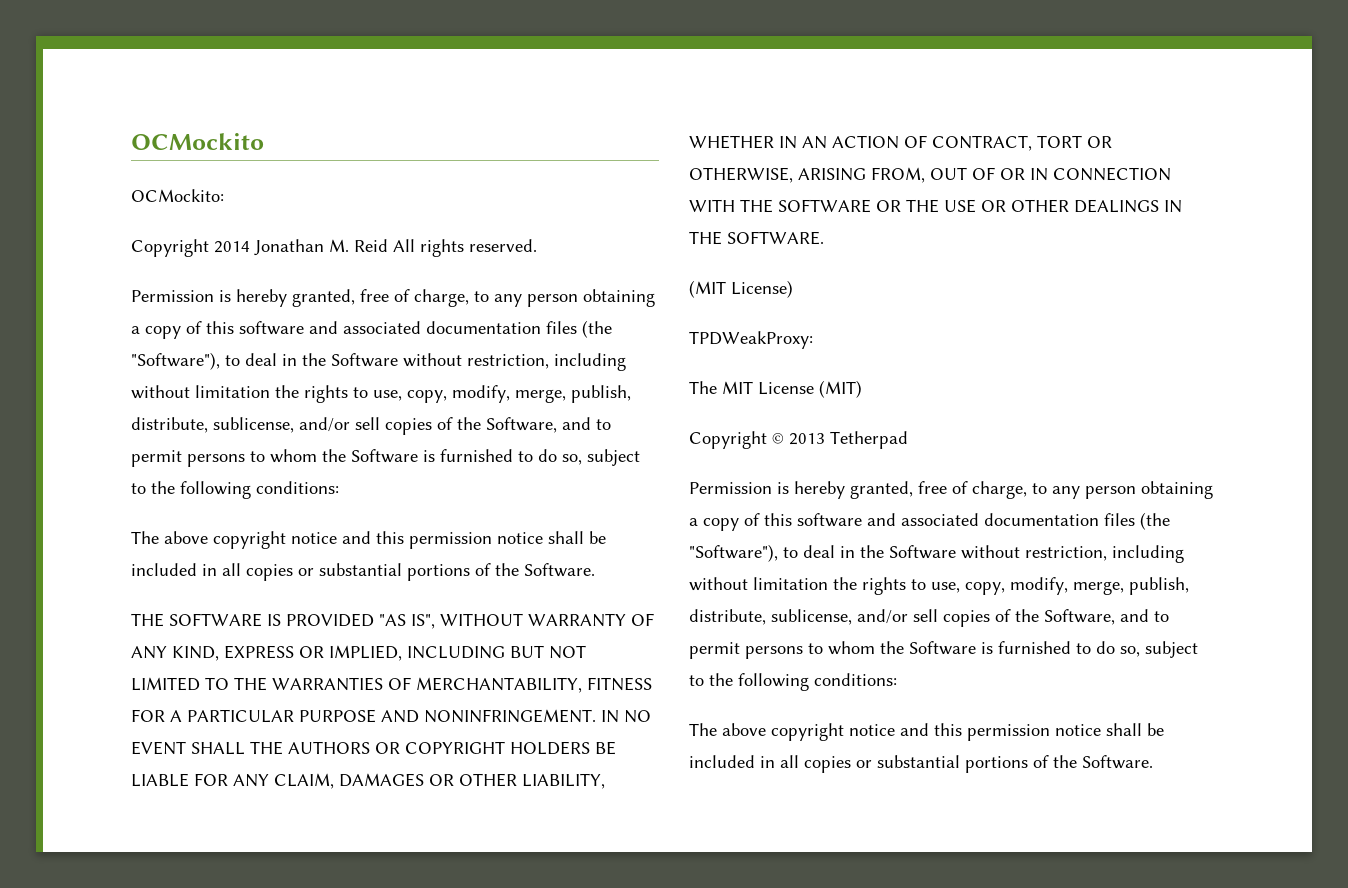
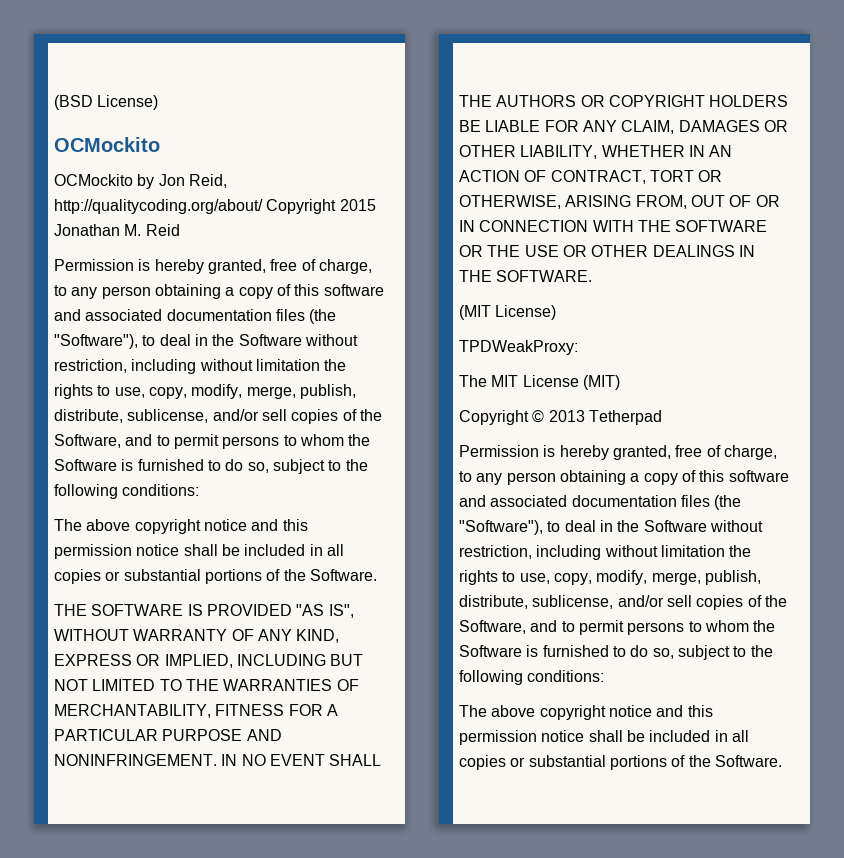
+ (BSD License)
- OCMockito:
- Copyright 2014 Jonathan M. Reid All rights reserved.
+ OCMockito by Jon Reid, http://qualitycoding.org/about/ Copyright 2015 Jonathan M. Reid

